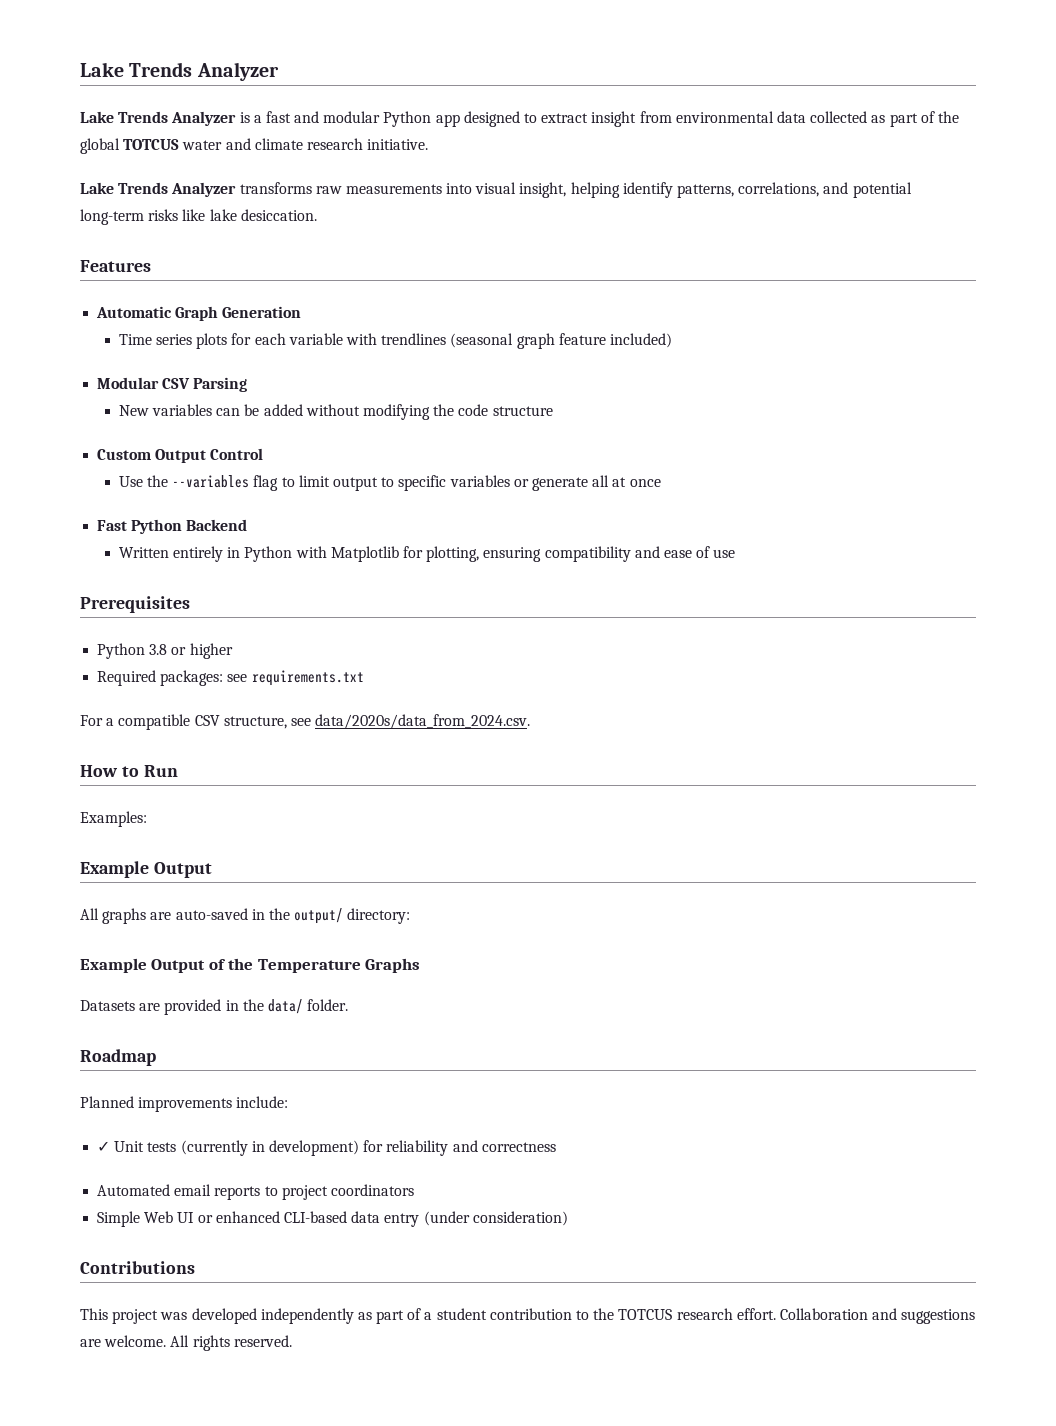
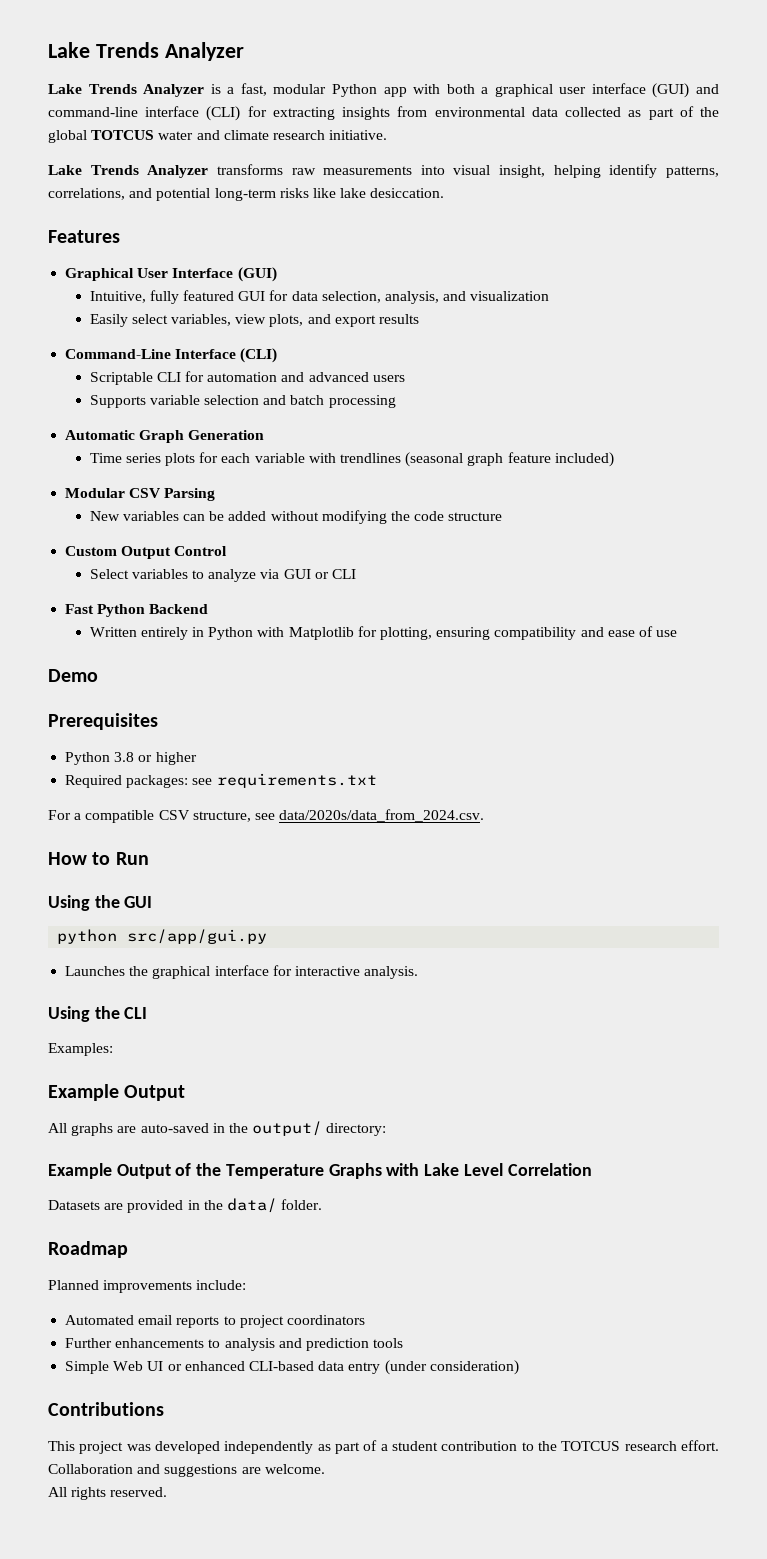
- Lake Trends Analyzer is a fast and modular Python app designed to extract insight from environmental data collected as part of the global TOTCUS water and climate research initiative.
+ Lake Trends Analyzer is a fast, modular Python app with both a graphical user interface (GUI) and command-line interface (CLI) for extracting insights from environmental data collected as part of the global TOTCUS water and climate research initiative.
+ Graphical User Interface (GUI)
+ Intuitive, fully featured GUI for data selection, analysis, and visualization
+ Easily select variables, view plots, and export results
+ Command-Line Interface (CLI)
+ Scriptable CLI for automation and advanced users
+ Supports variable selection and batch processing
- Use the --variables flag to limit output to specific variables or generate all at once
+ Select variables to analyze via GUI or CLI
+ Demo
+ Using the GUI
+ python src/app/gui.py
+ Launches the graphical interface for interactive analysis.
+ Using the CLI
- Example Output of the Temperature Graphs
+ Example Output of the Temperature Graphs with Lake Level Correlation
- ✓ Unit tests (currently in development) for reliability and correctness
+ Further enhancements to analysis and prediction tools
- Collaboration and suggestions are welcome. All rights reserved.
+ Collaboration and suggestions are welcome.
+ All rights reserved.

